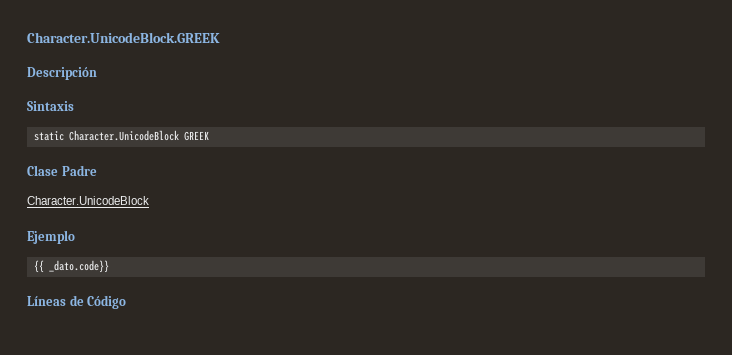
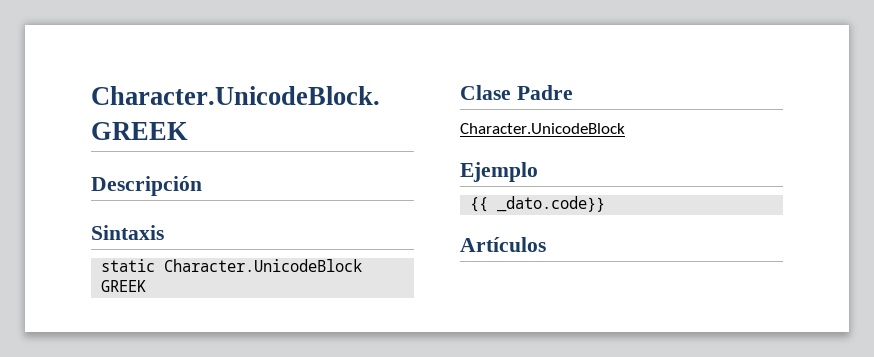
- Líneas de Código
+ Artículos

